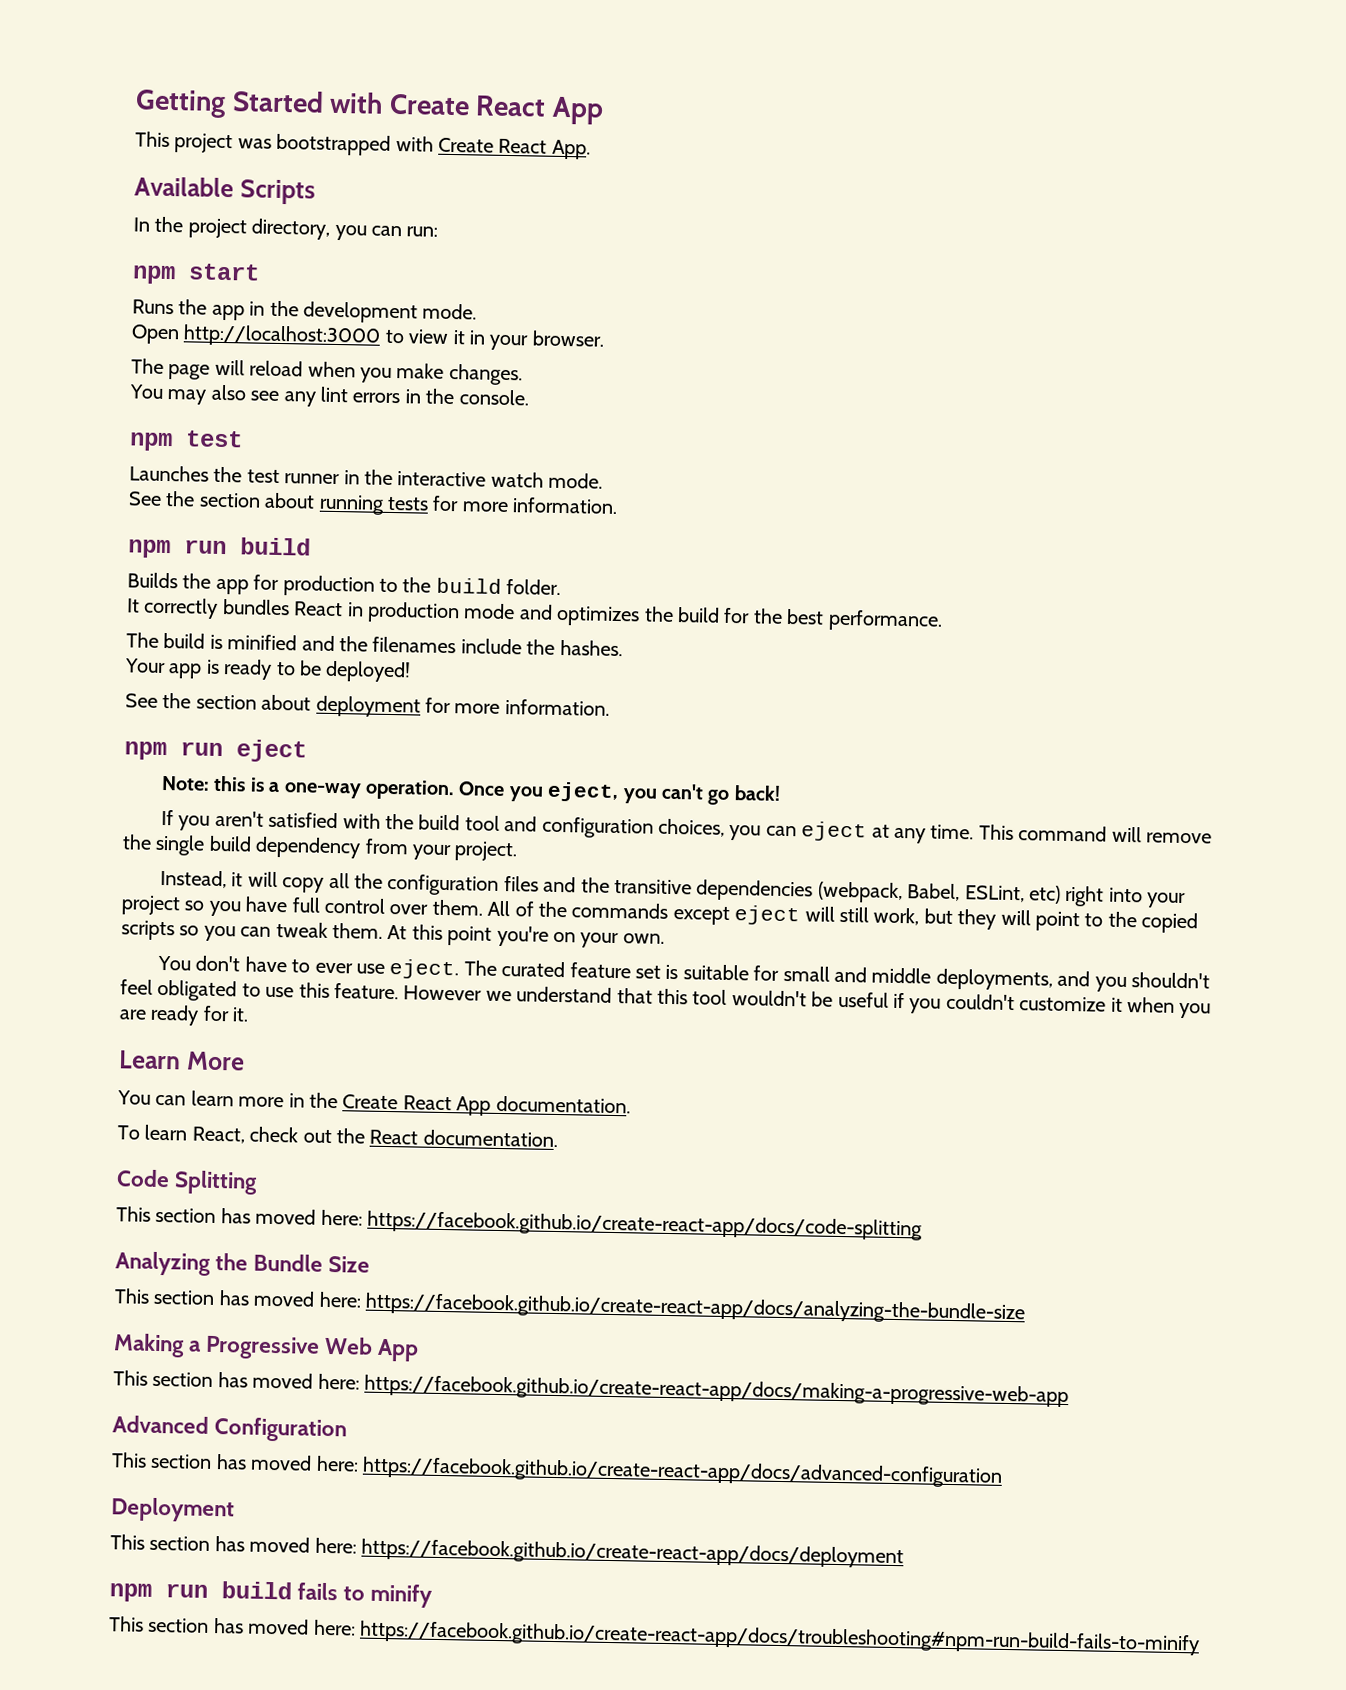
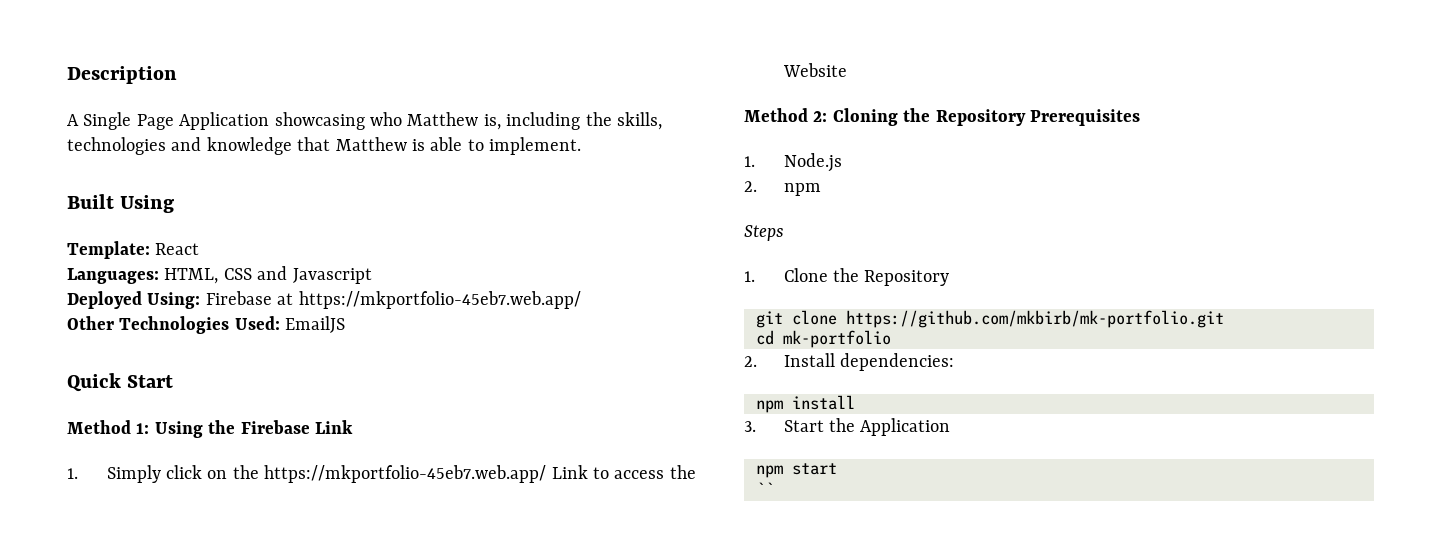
- Getting Started with Create React App
- This project was bootstrapped with Create React App.
- Available Scripts
- In the project directory, you can run:
+ Description
+ A Single Page Application showcasing who Matthew is, including the skills, technologies and knowledge that Matthew is able to implement.
+ Built Using
+ Template: React
+ Languages: HTML, CSS and Javascript
+ Deployed Using: Firebase at https://mkportfolio-45eb7.web.app/
+ Other Technologies Used: EmailJS
+ Quick Start
+ Method 1: Using the Firebase Link
+ 1. Simply click on the https://mkportfolio-45eb7.web.app/ Link to access the Website
+ Method 2: Cloning the Repository Prerequisites
+ 1. Node.js
+ 2. npm
+ Steps
+ 1. Clone the Repository
+ git clone https://github.com/mkbirb/mk-portfolio.git
+ cd mk-portfolio
+ 2. Install dependencies:
+ npm install
+ 3. Start the Application
  npm start
- Runs the app in the development mode.
- Open http://localhost:3000 to view it in your browser.
- The page will reload when you make changes.
- You may also see any lint errors in the console.
- npm test
- Launches the test runner in the interactive watch mode.
- See the section about running tests for more information.
- npm run build
- Builds the app for production to the build folder.
- It correctly bundles React in production mode and optimizes the build for the best performance.
- The build is minified and the filenames include the hashes.
- Your app is ready to be deployed!
- See the section about deployment for more information.
- npm run eject
- Note: this is a one-way operation. Once you eject, you can't go back!
- If you aren't satisfied with the build tool and configuration choices, you can eject at any time. This command will remove the single build dependency from your project.
- Instead, it will copy all the configuration files and the transitive dependencies (webpack, Babel, ESLint, etc) right into your project so you have full control over them. All of the commands except eject will still work, but they will point to the copied scripts so you can tweak them. At this point you're on your own.
- You don't have to ever use eject. The curated feature set is suitable for small and middle deployments, and you shouldn't feel obligated to use this feature. However we understand that this tool wouldn't be useful if you couldn't customize it when you are ready for it.
- Learn More
- You can learn more in the Create React App documentation.
- To learn React, check out the React documentation.
- Code Splitting
- This section has moved here: https://facebook.github.io/create-react-app/docs/code-splitting
- Analyzing the Bundle Size
- This section has moved here: https://facebook.github.io/create-react-app/docs/analyzing-the-bundle-size
- Making a Progressive Web App
- This section has moved here: https://facebook.github.io/create-react-app/docs/making-a-progressive-web-app
- Advanced Configuration
- This section has moved here: https://facebook.github.io/create-react-app/docs/advanced-configuration
- Deployment
- This section has moved here: https://facebook.github.io/create-react-app/docs/deployment
- npm run build fails to minify
- This section has moved here: https://facebook.github.io/create-react-app/docs/troubleshooting#npm-run-build-fails-to-minify
+ ``

